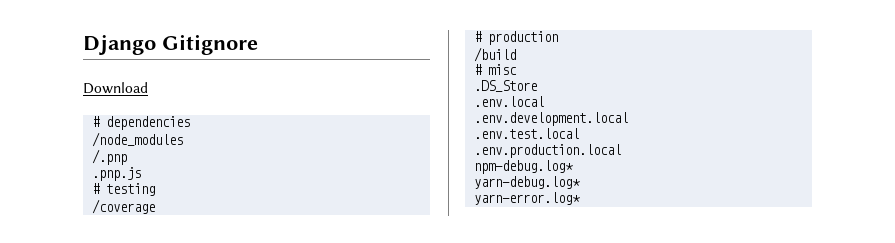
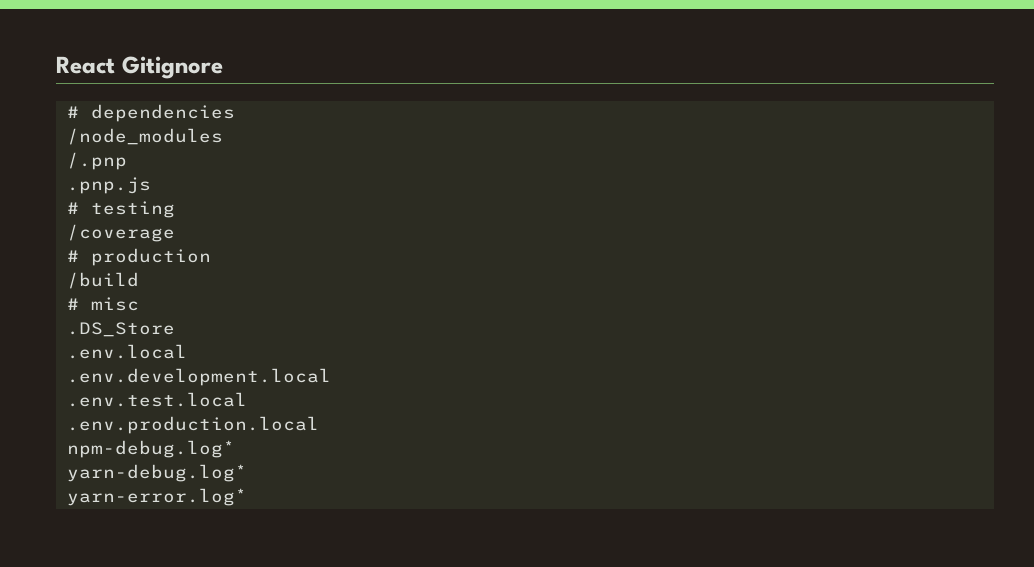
- Django Gitignore
+ React Gitignore
- Download

